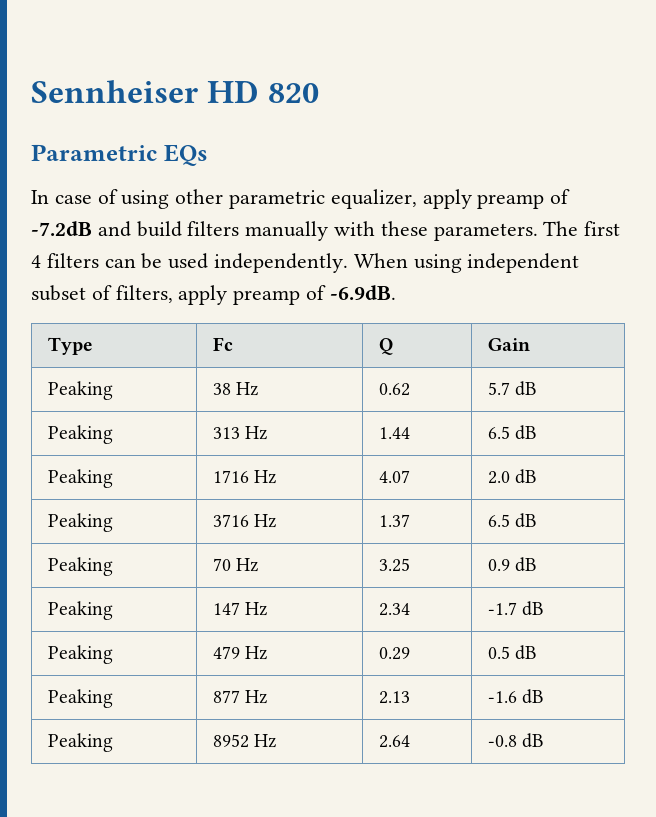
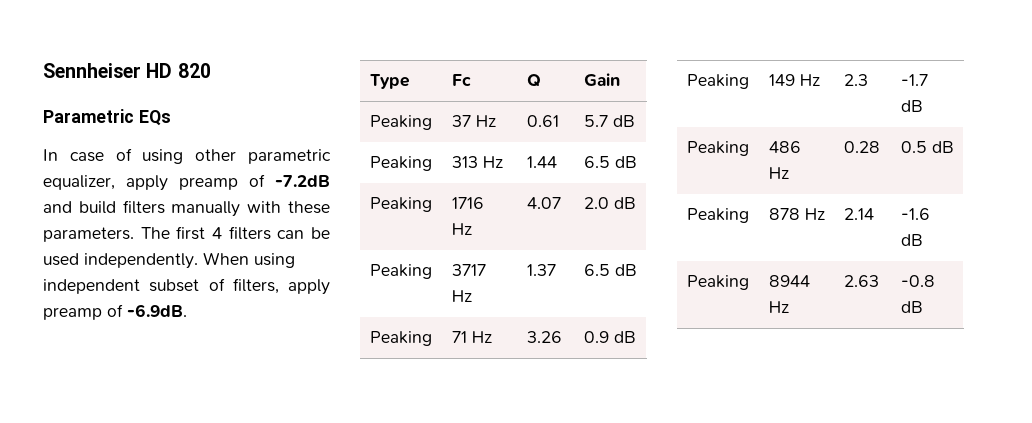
- Peaking | 38 Hz | 0.62 | 5.7 dB
+ Peaking | 37 Hz | 0.61 | 5.7 dB
- Peaking | 3716 Hz | 1.37 | 6.5 dB
+ Peaking | 3717 Hz | 1.37 | 6.5 dB
- Peaking | 70 Hz | 3.25 | 0.9 dB
+ Peaking | 71 Hz | 3.26 | 0.9 dB
- Peaking | 147 Hz | 2.34 | -1.7 dB
+ Peaking | 149 Hz | 2.3 | -1.7 dB
- Peaking | 479 Hz | 0.29 | 0.5 dB
+ Peaking | 486 Hz | 0.28 | 0.5 dB
- Peaking | 877 Hz | 2.13 | -1.6 dB
+ Peaking | 878 Hz | 2.14 | -1.6 dB
- Peaking | 8952 Hz | 2.64 | -0.8 dB
+ Peaking | 8944 Hz | 2.63 | -0.8 dB

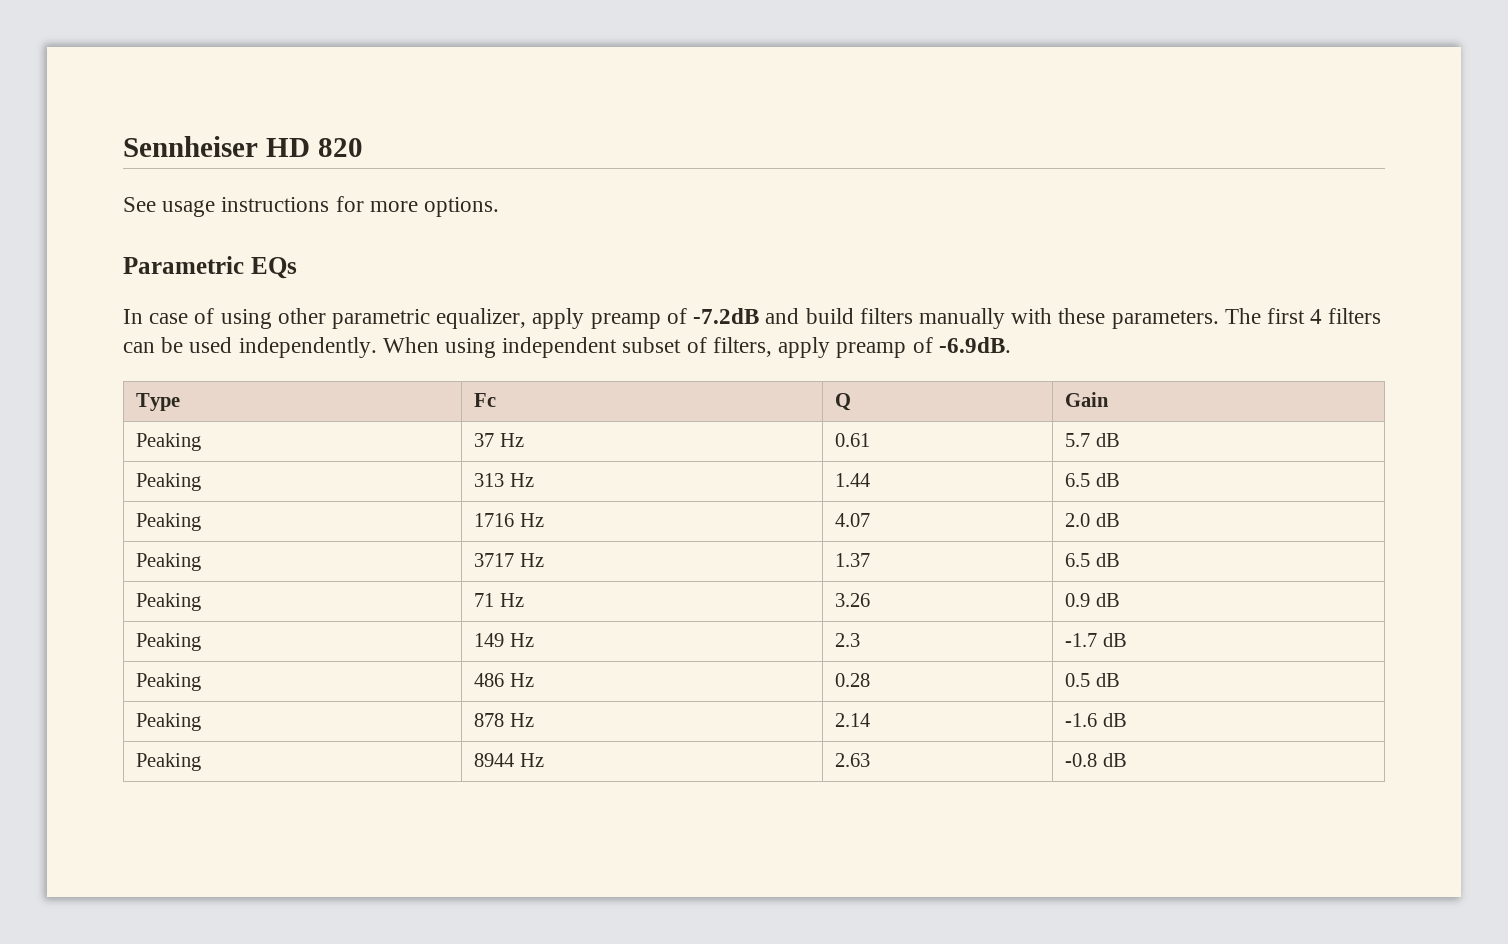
+ See usage instructions for more options.

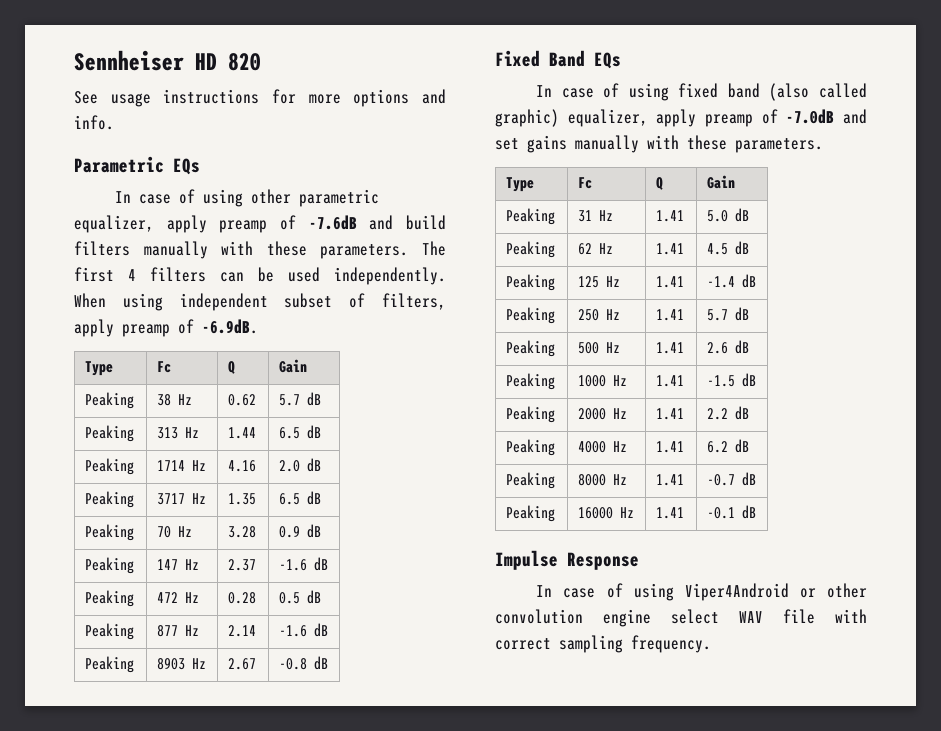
- See usage instructions for more options.
+ See usage instructions for more options and info.
- In case of using other parametric equalizer, apply preamp of -7.2dB and build filters manually with these parameters.
+ In case of using other parametric equalizer, apply preamp of -7.6dB and build filters manually with these parameters.
- Peaking | 37 Hz | 0.61 | 5.7 dB
+ Peaking | 38 Hz | 0.62 | 5.7 dB
- Peaking | 1716 Hz | 4.07 | 2.0 dB
+ Peaking | 1714 Hz | 4.16 | 2.0 dB
- Peaking | 3717 Hz | 1.37 | 6.5 dB
- Peaking | 71 Hz | 3.26 | 0.9 dB
+ Peaking | 3717 Hz | 1.35 | 6.5 dB
+ Peaking | 70 Hz | 3.28 | 0.9 dB
- Peaking | 149 Hz | 2.3 | -1.7 dB
- Peaking | 486 Hz | 0.28 | 0.5 dB
+ Peaking | 147 Hz | 2.37 | -1.6 dB
+ Peaking | 472 Hz | 0.28 | 0.5 dB
- Peaking | 878 Hz | 2.14 | -1.6 dB
+ Peaking | 877 Hz | 2.14 | -1.6 dB
- Peaking | 8944 Hz | 2.63 | -0.8 dB
+ Peaking | 8903 Hz | 2.67 | -0.8 dB
+ Fixed Band EQs
+ In case of using fixed band (also called graphic) equalizer, apply preamp of -7.0dB and set gains manually with these parameters.
+ Type | Fc | Q | Gain
+ Peaking | 31 Hz | 1.41 | 5.0 dB
+ Peaking | 62 Hz | 1.41 | 4.5 dB
+ Peaking | 125 Hz | 1.41 | -1.4 dB
+ Peaking | 250 Hz | 1.41 | 5.7 dB
+ Peaking | 500 Hz | 1.41 | 2.6 dB
+ Peaking | 1000 Hz | 1.41 | -1.5 dB
+ Peaking | 2000 Hz | 1.41 | 2.2 dB
+ Peaking | 4000 Hz | 1.41 | 6.2 dB
+ Peaking | 8000 Hz | 1.41 | -0.7 dB
+ Peaking | 16000 Hz | 1.41 | -0.1 dB
+ Impulse Response
+ In case of using Viper4Android or other convolution engine select WAV file with correct sampling frequency.

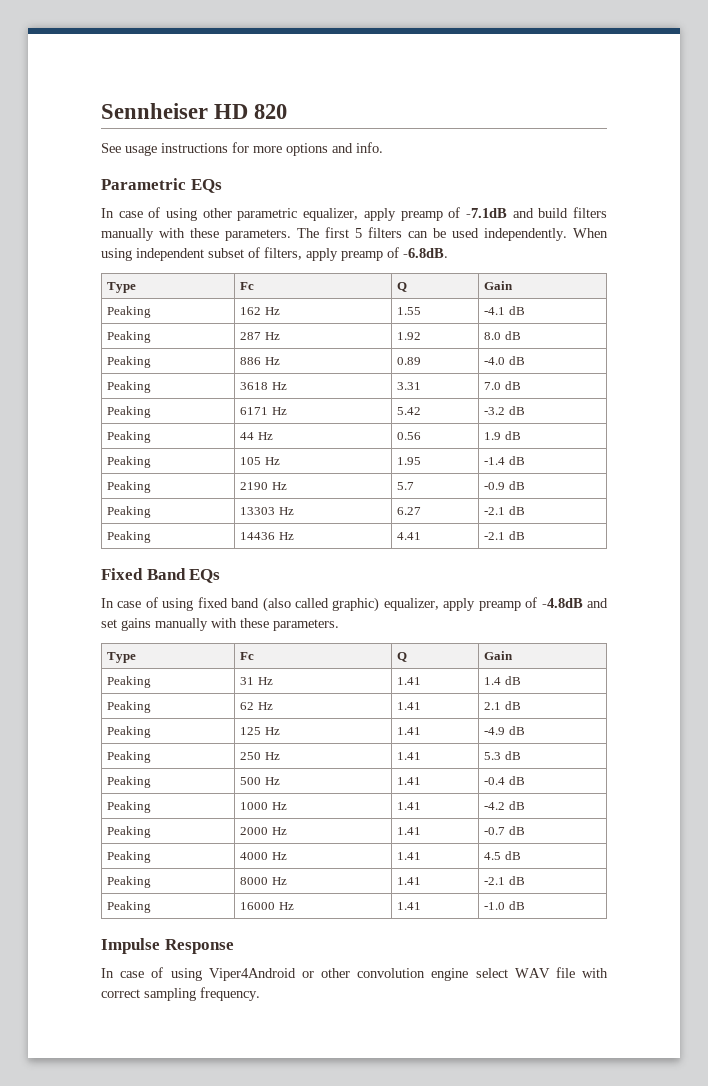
- In case of using other parametric equalizer, apply preamp of -7.6dB and build filters manually with these parameters.
+ In case of using other parametric equalizer, apply preamp of -7.1dB and build filters manually with these parameters.
- The first 4 filters can be used independently.
+ The first 5 filters can be used independently.
- When using independent subset of filters, apply preamp of -6.9dB.
+ When using independent subset of filters, apply preamp of -6.8dB.
  Type | Fc | Q | Gain
- Peaking | 38 Hz | 0.62 | 5.7 dB
- Peaking | 313 Hz | 1.44 | 6.5 dB
- Peaking | 1714 Hz | 4.16 | 2.0 dB
- Peaking | 3717 Hz | 1.35 | 6.5 dB
- Peaking | 70 Hz | 3.28 | 0.9 dB
- Peaking | 147 Hz | 2.37 | -1.6 dB
- Peaking | 472 Hz | 0.28 | 0.5 dB
- Peaking | 877 Hz | 2.14 | -1.6 dB
- Peaking | 8903 Hz | 2.67 | -0.8 dB
+ Peaking | 162 Hz | 1.55 | -4.1 dB
+ Peaking | 287 Hz | 1.92 | 8.0 dB
+ Peaking | 886 Hz | 0.89 | -4.0 dB
+ Peaking | 3618 Hz | 3.31 | 7.0 dB
+ Peaking | 6171 Hz | 5.42 | -3.2 dB
+ Peaking | 44 Hz | 0.56 | 1.9 dB
+ Peaking | 105 Hz | 1.95 | -1.4 dB
+ Peaking | 2190 Hz | 5.7 | -0.9 dB
+ Peaking | 13303 Hz | 6.27 | -2.1 dB
+ Peaking | 14436 Hz | 4.41 | -2.1 dB
- In case of using fixed band (also called graphic) equalizer, apply preamp of -7.0dB and set gains manually with these parameters.
+ In case of using fixed band (also called graphic) equalizer, apply preamp of -4.8dB and set gains manually with these parameters.
- Peaking | 31 Hz | 1.41 | 5.0 dB
+ Peaking | 31 Hz | 1.41 | 1.4 dB
- Peaking | 62 Hz | 1.41 | 4.5 dB
+ Peaking | 62 Hz | 1.41 | 2.1 dB
- Peaking | 125 Hz | 1.41 | -1.4 dB
+ Peaking | 125 Hz | 1.41 | -4.9 dB
- Peaking | 250 Hz | 1.41 | 5.7 dB
+ Peaking | 250 Hz | 1.41 | 5.3 dB
- Peaking | 500 Hz | 1.41 | 2.6 dB
+ Peaking | 500 Hz | 1.41 | -0.4 dB
- Peaking | 1000 Hz | 1.41 | -1.5 dB
+ Peaking | 1000 Hz | 1.41 | -4.2 dB
- Peaking | 2000 Hz | 1.41 | 2.2 dB
+ Peaking | 2000 Hz | 1.41 | -0.7 dB
- Peaking | 4000 Hz | 1.41 | 6.2 dB
+ Peaking | 4000 Hz | 1.41 | 4.5 dB
- Peaking | 8000 Hz | 1.41 | -0.7 dB
+ Peaking | 8000 Hz | 1.41 | -2.1 dB
- Peaking | 16000 Hz | 1.41 | -0.1 dB
+ Peaking | 16000 Hz | 1.41 | -1.0 dB

